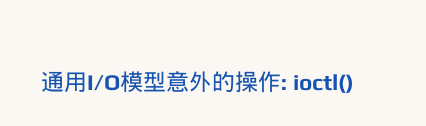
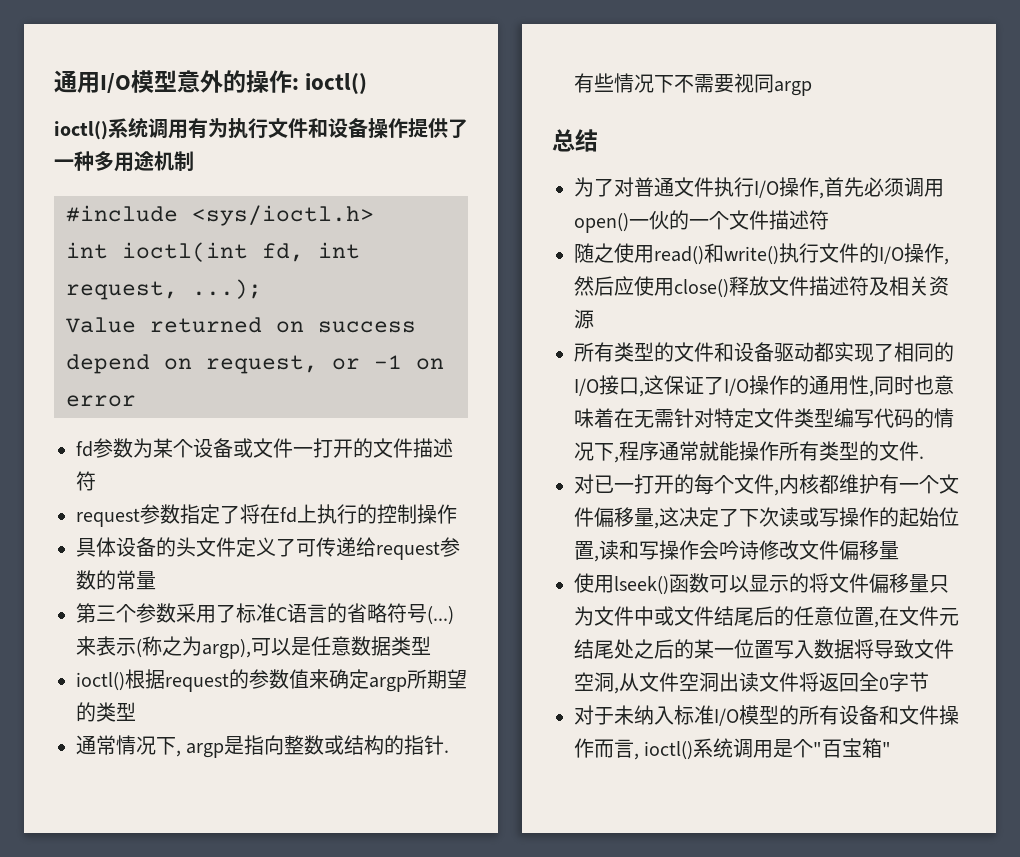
+ ioctl()系统调用有为执行文件和设备操作提供了一种多用途机制
+ #include <sys/ioctl.h>
+ int ioctl(int fd, int request, ...);
+ Value returned on success depend on request, or -1 on error
+ fd参数为某个设备或文件一打开的文件描述符
+ request参数指定了将在fd上执行的控制操作
+ 具体设备的头文件定义了可传递给request参数的常量
+ 第三个参数采用了标准C语言的省略符号(...)来表示(称之为argp),可以是任意数据类型
+ ioctl()根据request的参数值来确定argp所期望的类型
+ 通常情况下, argp是指向整数或结构的指针.有些情况下不需要视同argp
+ 总结
+ 为了对普通文件执行I/O操作,首先必须调用open()一伙的一个文件描述符
+ 随之使用read()和write()执行文件的I/O操作,然后应使用close()释放文件描述符及相关资源
+ 所有类型的文件和设备驱动都实现了相同的I/O接口,这保证了I/O操作的通用性,同时也意味着在无需针对特定文件类型编写代码的情况下,程序通常就能操作所有类型的文件.
+ 对已一打开的每个文件,内核都维护有一个文件偏移量,这决定了下次读或写操作的起始位置,读和写操作会吟诗修改文件偏移量
+ 使用lseek()函数可以显示的将文件偏移量只为文件中或文件结尾后的任意位置,在文件元结尾处之后的某一位置写入数据将导致文件空洞,从文件空洞出读文件将返回全0字节
+ 对于未纳入标准I/O模型的所有设备和文件操作而言, ioctl()系统调用是个"百宝箱"

